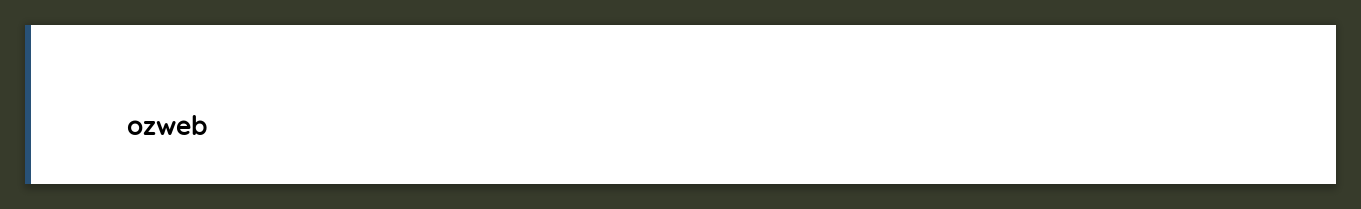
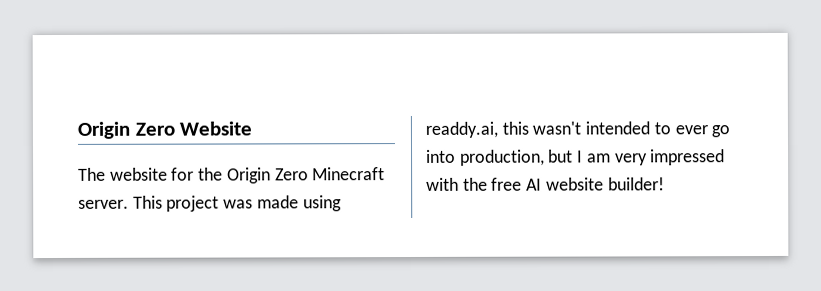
- ozweb
+ Origin Zero Website
+ The website for the Origin Zero Minecraft server. This project was made using readdy.ai, this wasn't intended to ever go into production, but I am very impressed with the free AI website builder!

